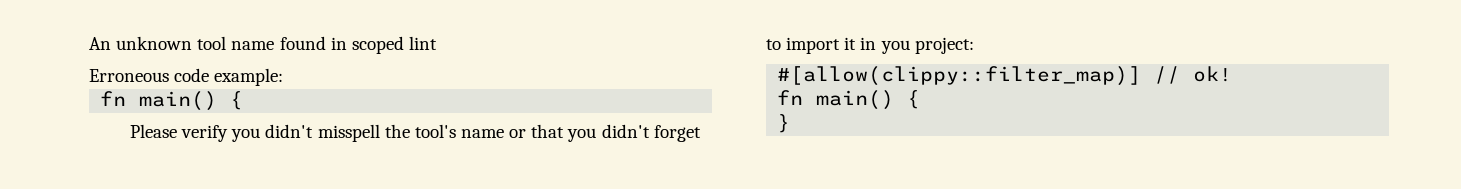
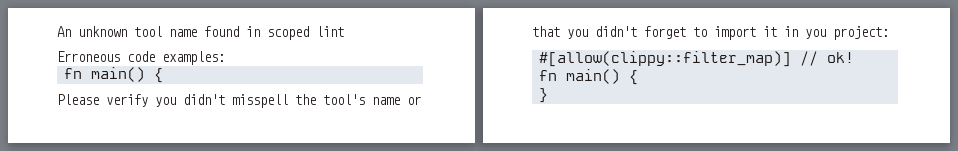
- Erroneous code example:
+ Erroneous code examples:

